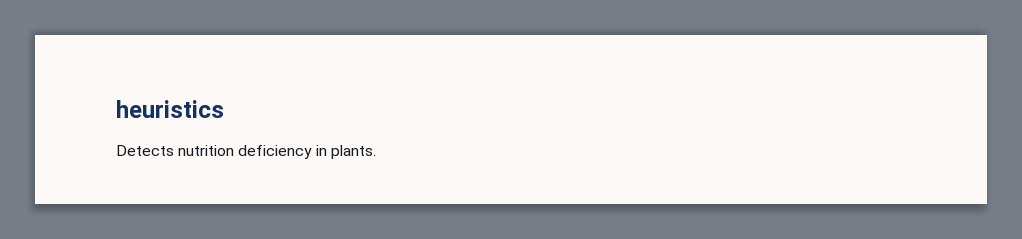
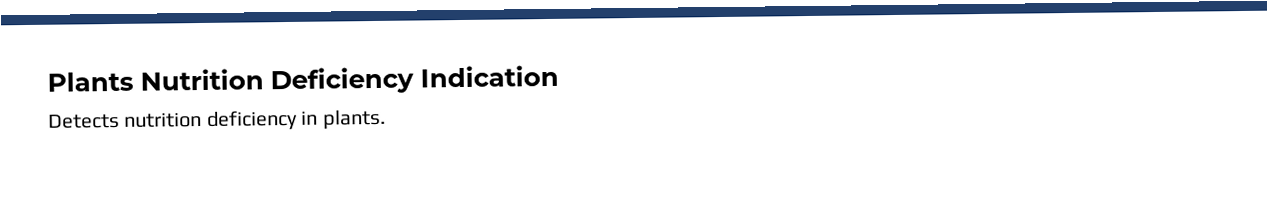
- heuristics
+ Plants Nutrition Deficiency Indication

